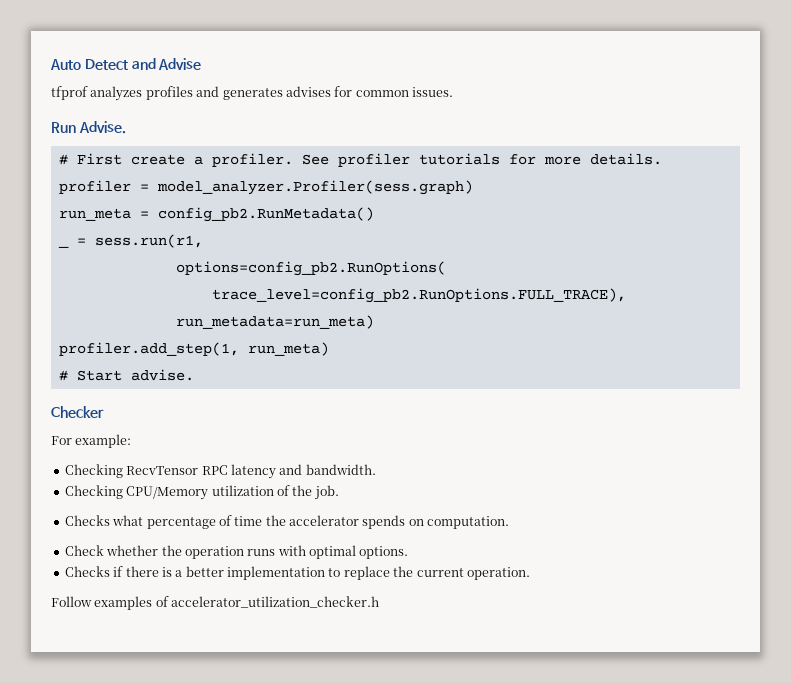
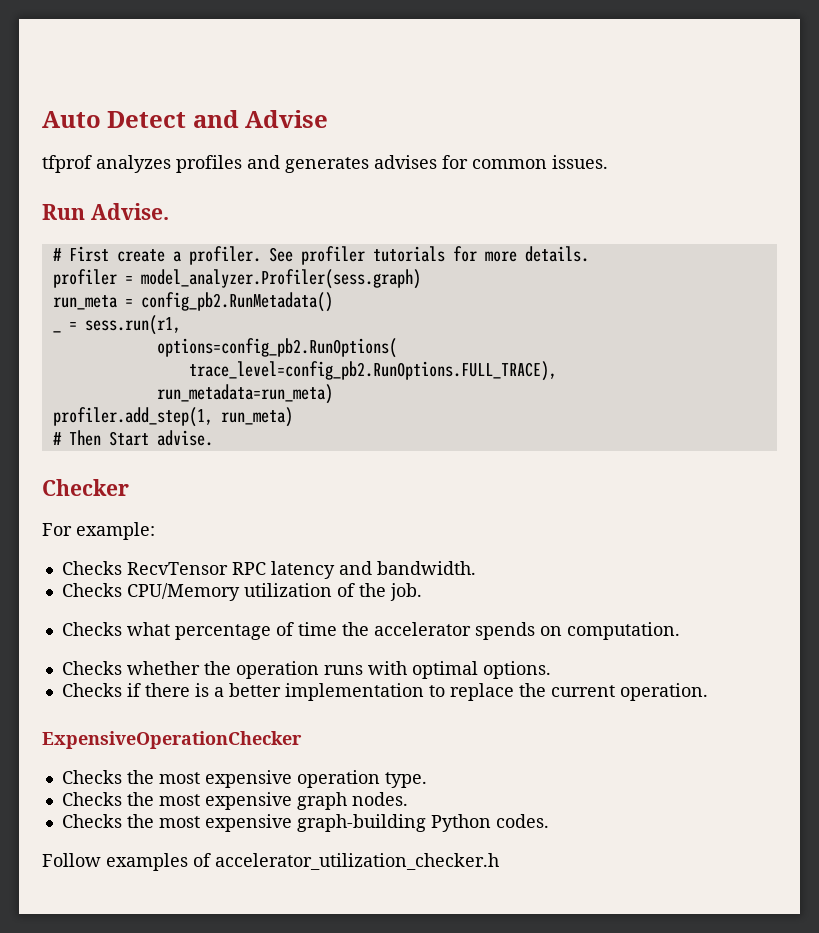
- # Start advise.
+ # Then Start advise.
- Checking RecvTensor RPC latency and bandwidth.
+ Checks RecvTensor RPC latency and bandwidth.
- Checking CPU/Memory utilization of the job.
+ Checks CPU/Memory utilization of the job.
- Check whether the operation runs with optimal options.
+ Checks whether the operation runs with optimal options.
+ ExpensiveOperationChecker
+ Checks the most expensive operation type.
+ Checks the most expensive graph nodes.
+ Checks the most expensive graph-building Python codes.

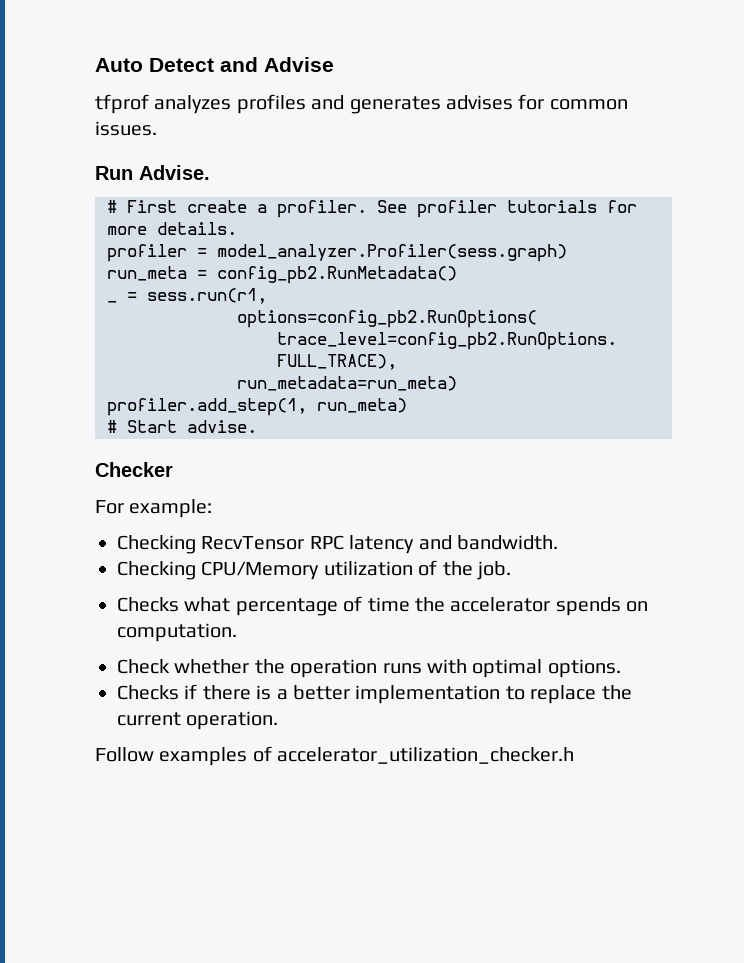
- # Then Start advise.
+ # Start advise.
- Checks RecvTensor RPC latency and bandwidth.
+ Checking RecvTensor RPC latency and bandwidth.
- Checks CPU/Memory utilization of the job.
+ Checking CPU/Memory utilization of the job.
- Checks whether the operation runs with optimal options.
+ Check whether the operation runs with optimal options.
- ExpensiveOperationChecker
- Checks the most expensive operation type.
- Checks the most expensive graph nodes.
- Checks the most expensive graph-building Python codes.

